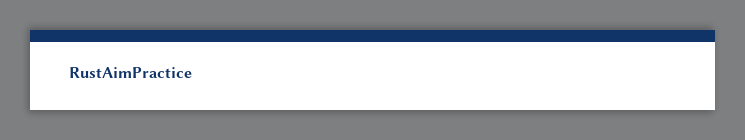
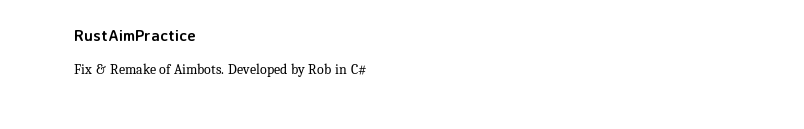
+ Fix & Remake of Aimbots. Developed by Rob in C#

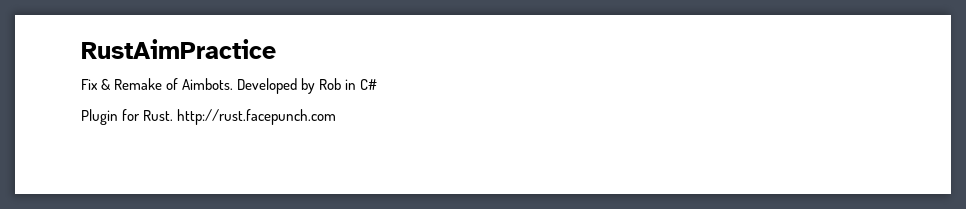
+ Plugin for Rust. http://rust.facepunch.com

